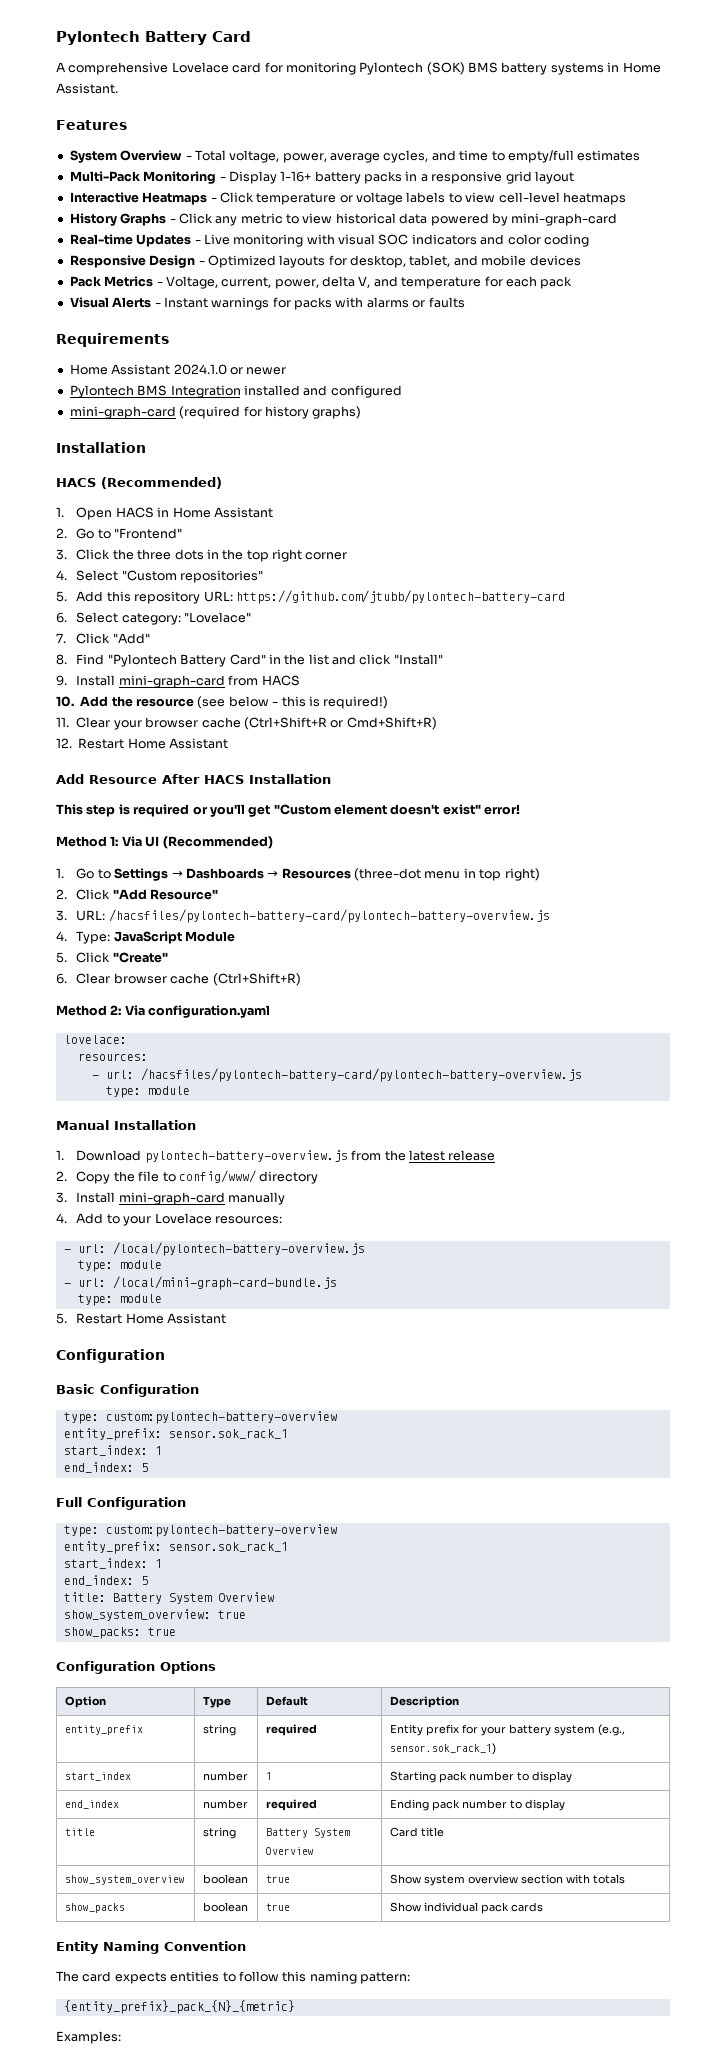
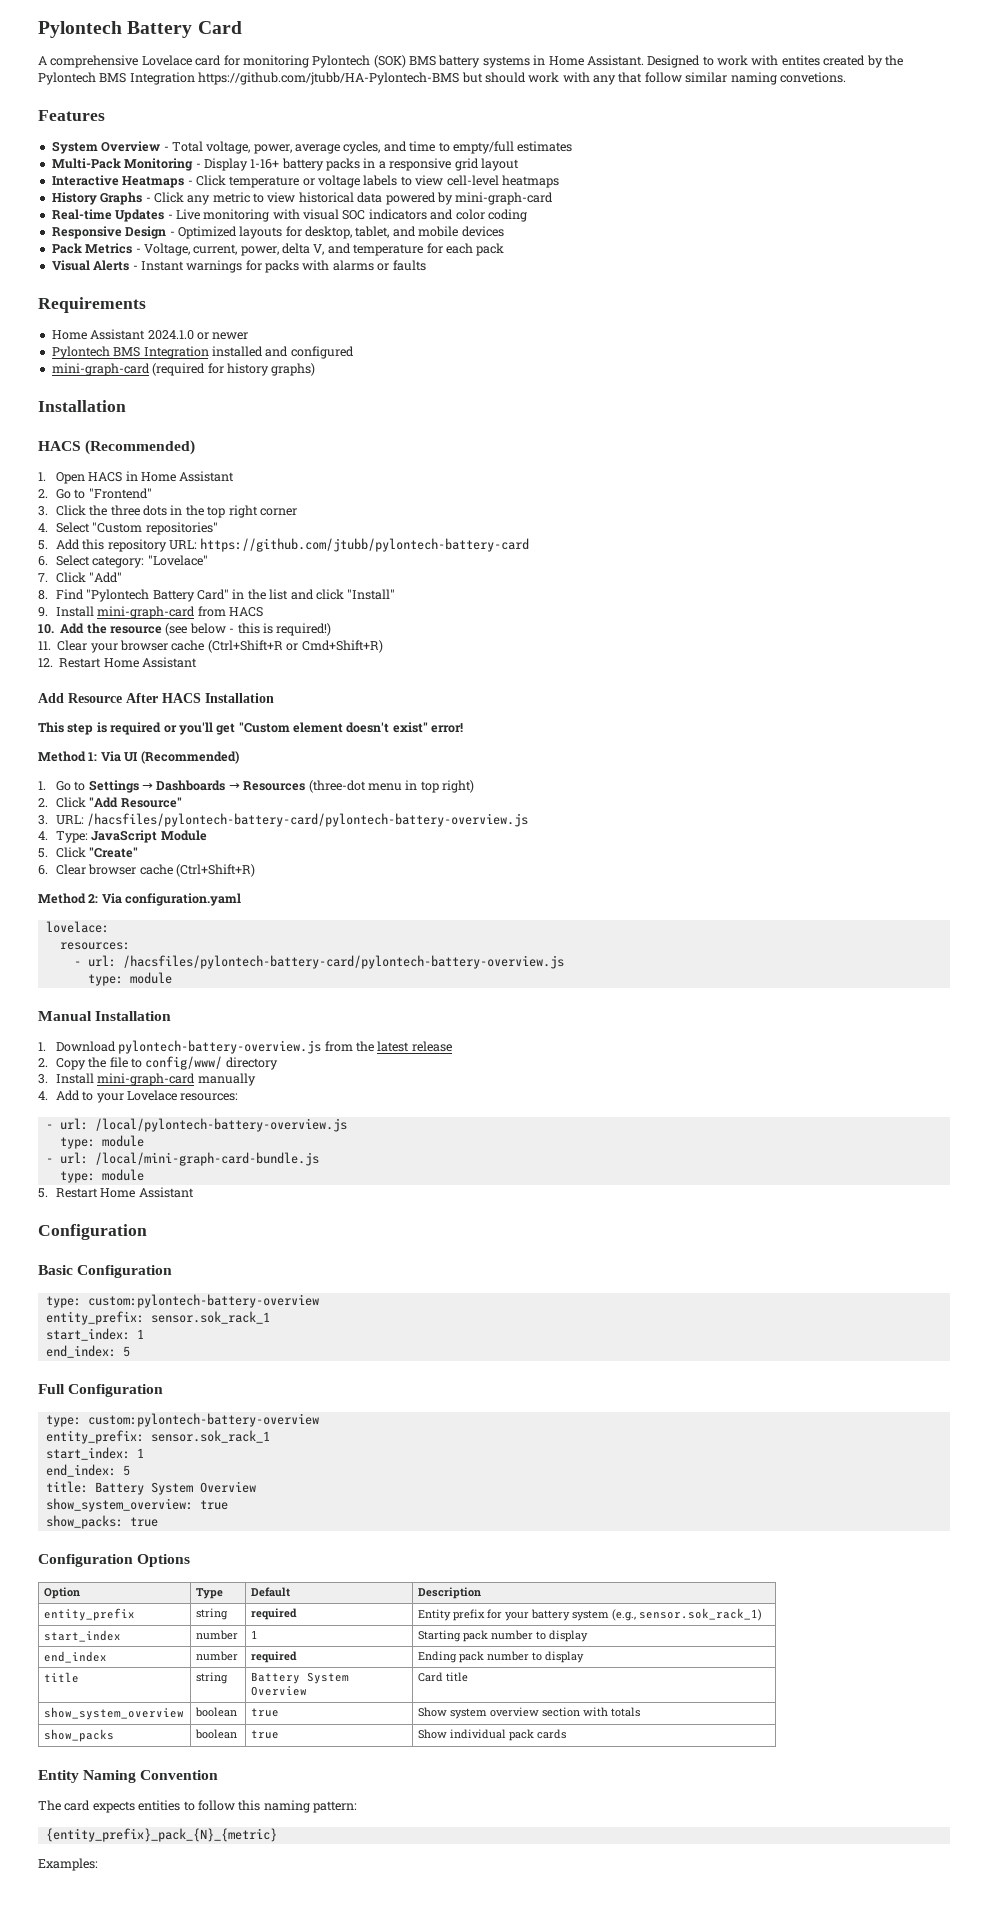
+ Designed to work with entites created by the Pylontech BMS Integration https://github.com/jtubb/HA-Pylontech-BMS but should work with any that follow similar naming convetions.

